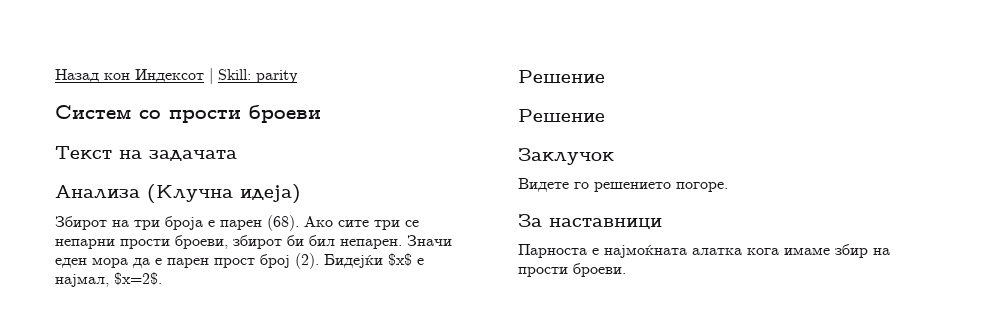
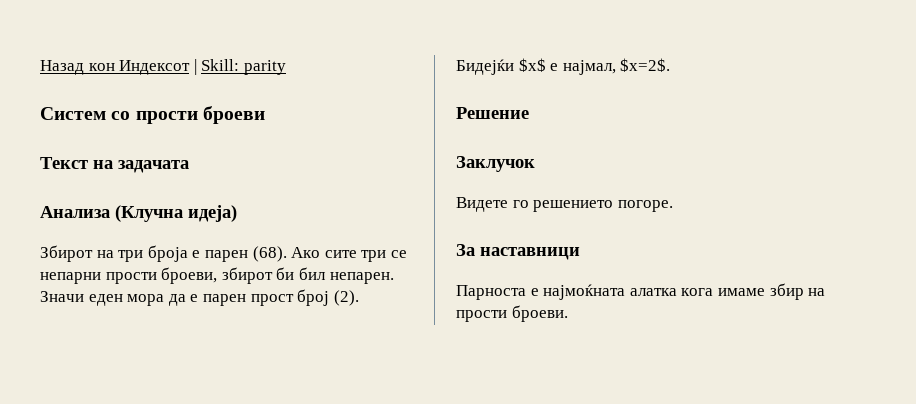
  Бидејќи $x$ е најмал, $x=2$.
- Решение

